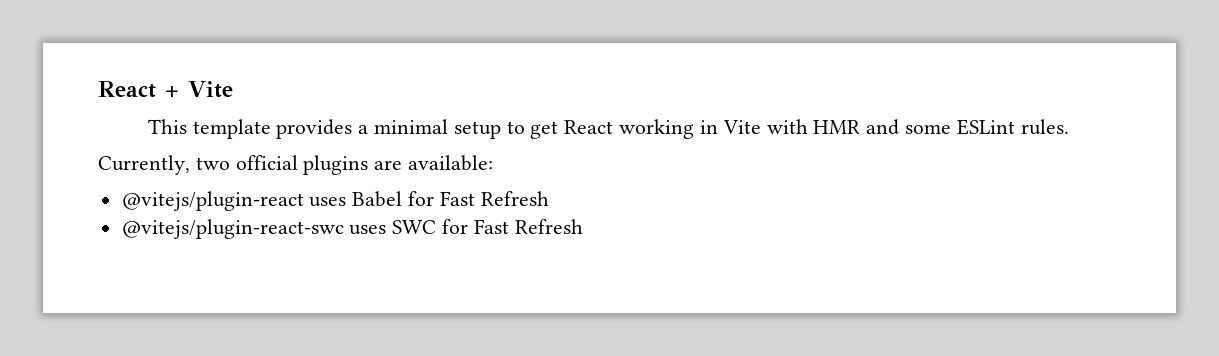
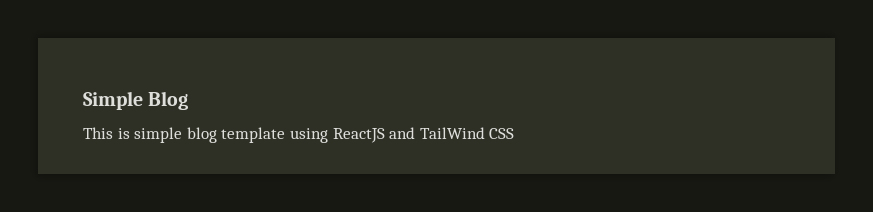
- React + Vite
- This template provides a minimal setup to get React working in Vite with HMR and some ESLint rules.
- Currently, two official plugins are available:
- @vitejs/plugin-react uses Babel for Fast Refresh
- @vitejs/plugin-react-swc uses SWC for Fast Refresh
+ Simple Blog
+ This is simple blog template using ReactJS and TailWind CSS

